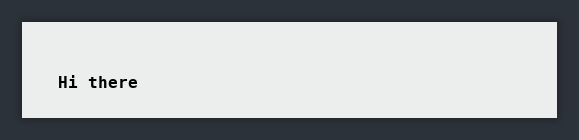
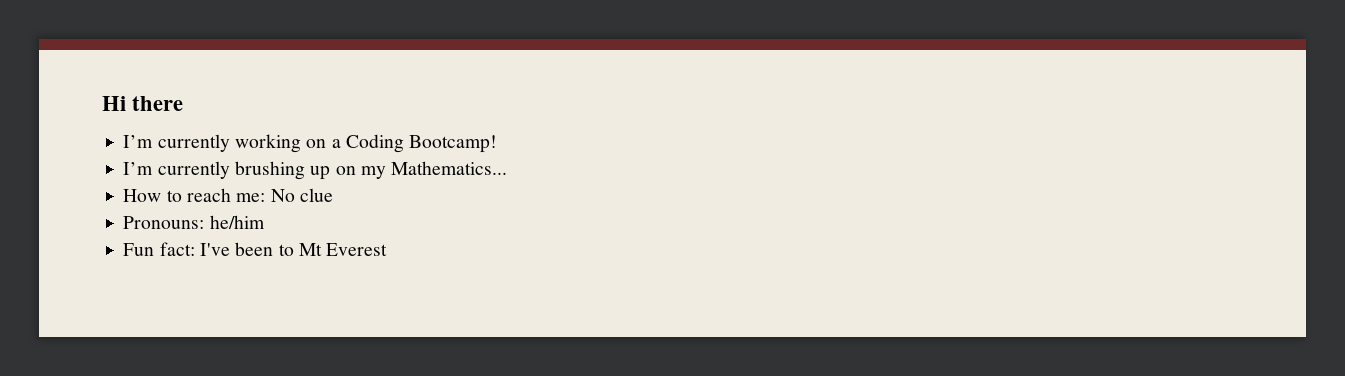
+ I’m currently working on a Coding Bootcamp!
+ I’m currently brushing up on my Mathematics...
+ How to reach me: No clue
+ Pronouns: he/him
+ Fun fact: I've been to Mt Everest

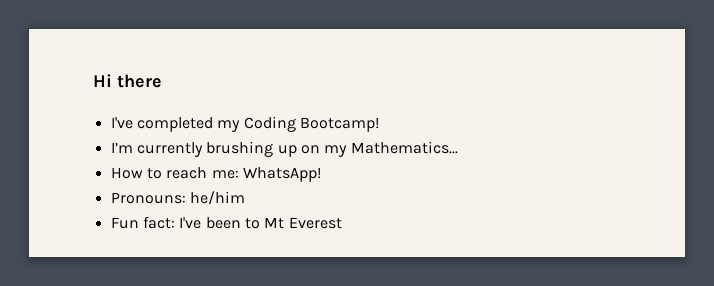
- I’m currently working on a Coding Bootcamp!
+ I've completed my Coding Bootcamp!
- How to reach me: No clue
+ How to reach me: WhatsApp!

